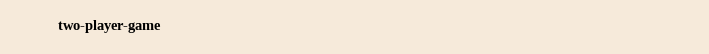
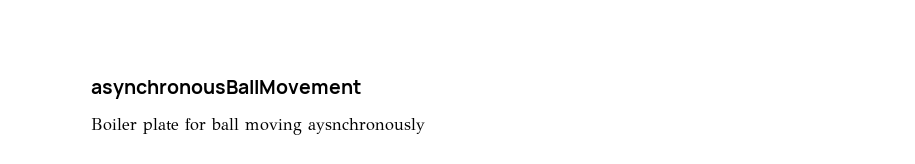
- two-player-game
+ asynchronousBallMovement
+ Boiler plate for ball moving aysnchronously

